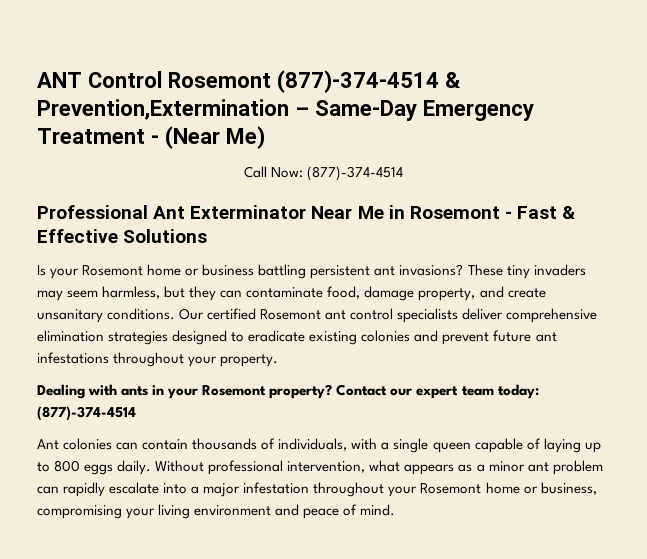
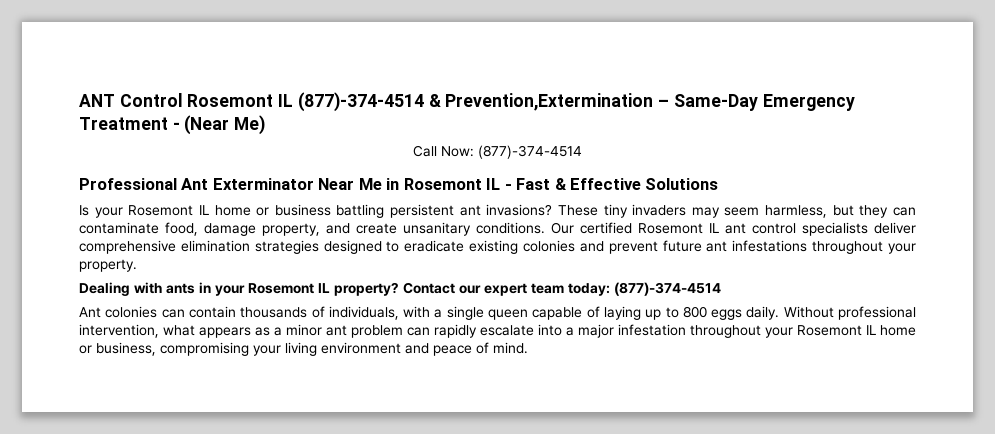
- ANT Control Rosemont (877)-374-4514 & Prevention,Extermination – Same-Day Emergency Treatment - (Near Me)
+ ANT Control Rosemont IL (877)-374-4514 & Prevention,Extermination – Same-Day Emergency Treatment - (Near Me)
- Professional Ant Exterminator Near Me in Rosemont - Fast & Effective Solutions
+ Professional Ant Exterminator Near Me in Rosemont IL - Fast & Effective Solutions
- Is your Rosemont home or business battling persistent ant invasions?
+ Is your Rosemont IL home or business battling persistent ant invasions?
- Our certified Rosemont ant control specialists deliver comprehensive elimination strategies designed to eradicate existing colonies and prevent future ant infestations throughout your property.
+ Our certified Rosemont IL ant control specialists deliver comprehensive elimination strategies designed to eradicate existing colonies and prevent future ant infestations throughout your property.
- Dealing with ants in your Rosemont property?
+ Dealing with ants in your Rosemont IL property?
- Without professional intervention, what appears as a minor ant problem can rapidly escalate into a major infestation throughout your Rosemont home or business, compromising your living environment and peace of mind.
+ Without professional intervention, what appears as a minor ant problem can rapidly escalate into a major infestation throughout your Rosemont IL home or business, compromising your living environment and peace of mind.

